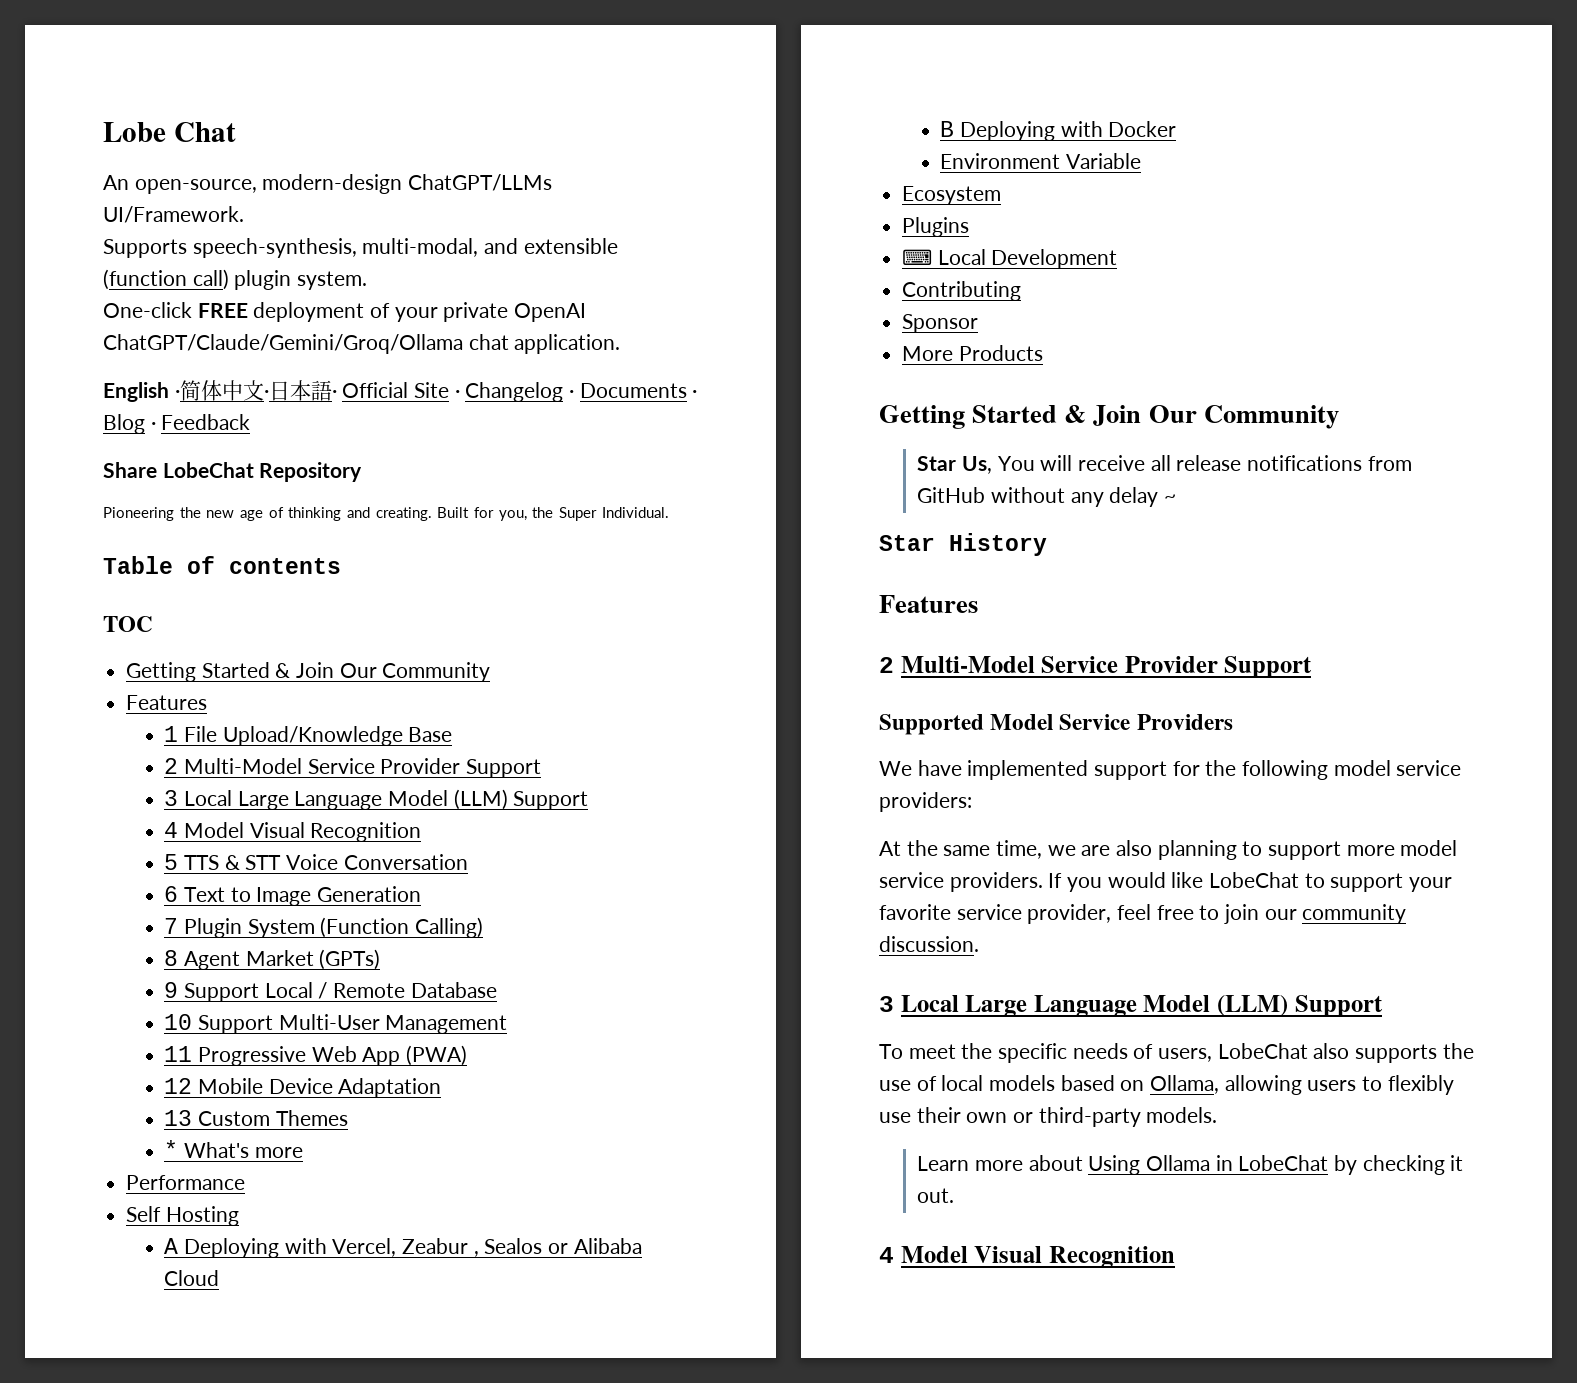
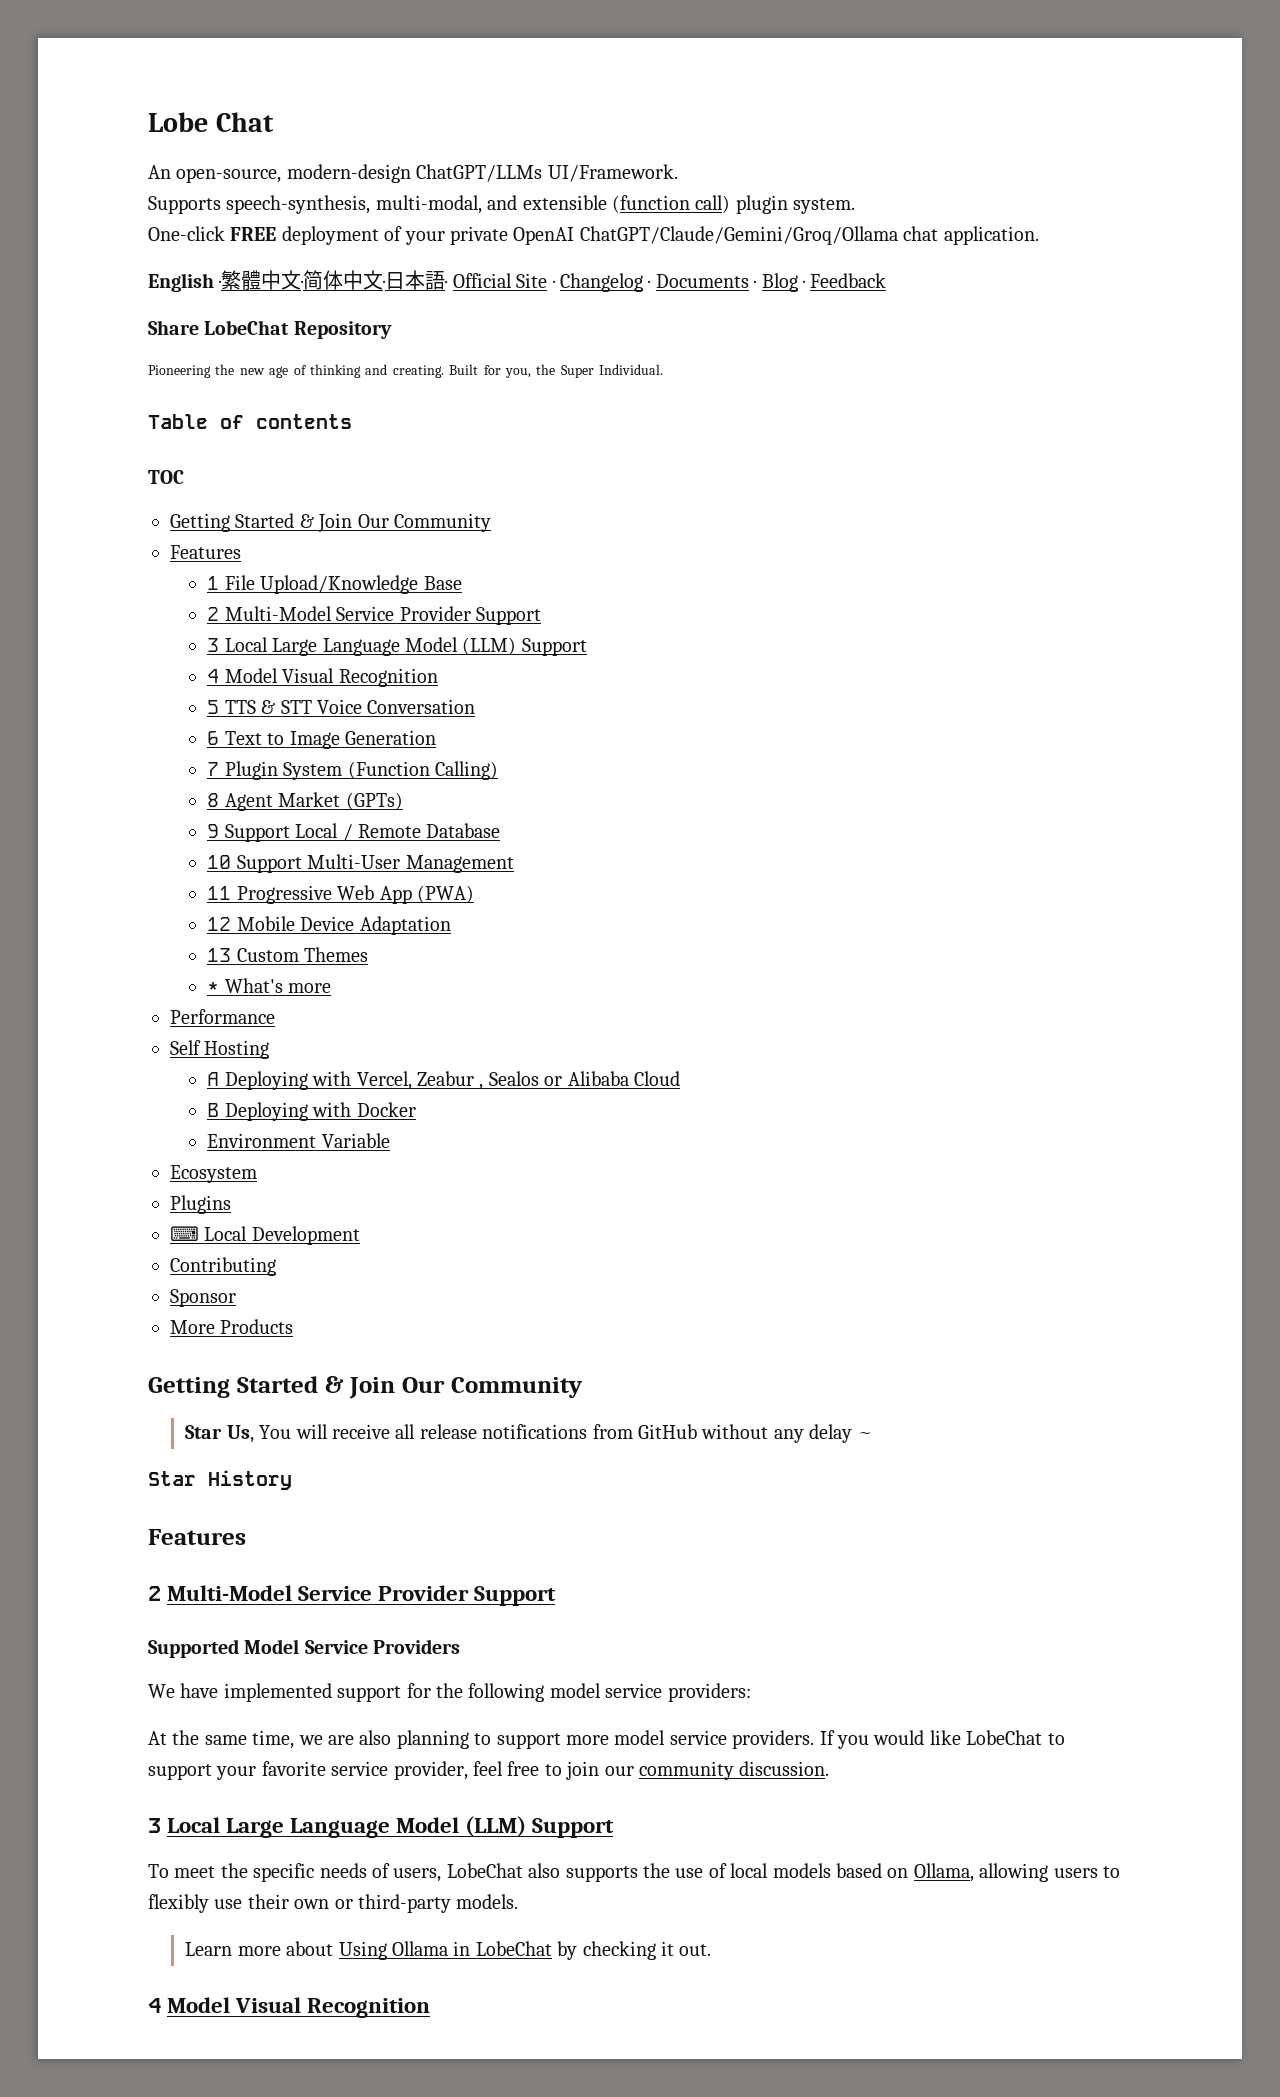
- English ·简体中文·日本語· Official Site · Changelog · Documents · Blog · Feedback
+ English ·繁體中文·简体中文·日本語· Official Site · Changelog · Documents · Blog · Feedback

